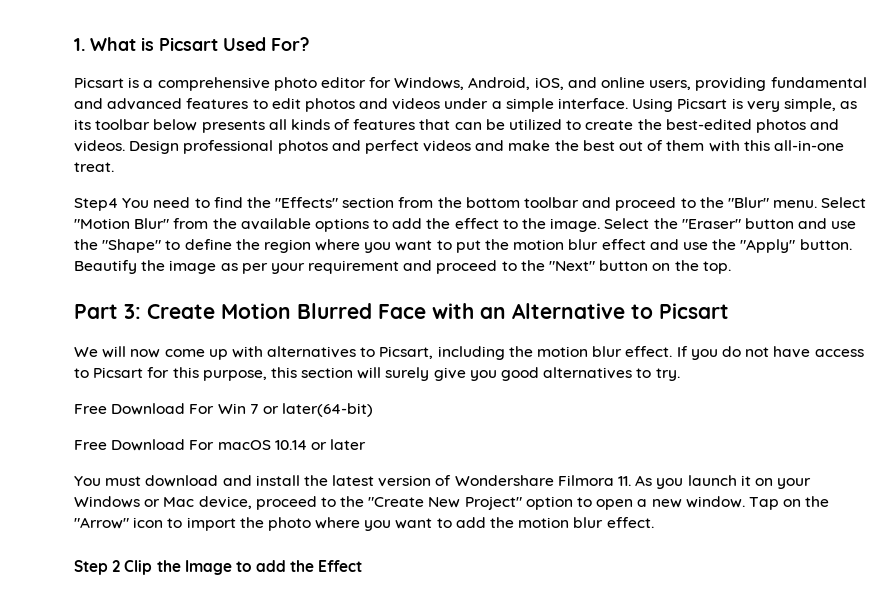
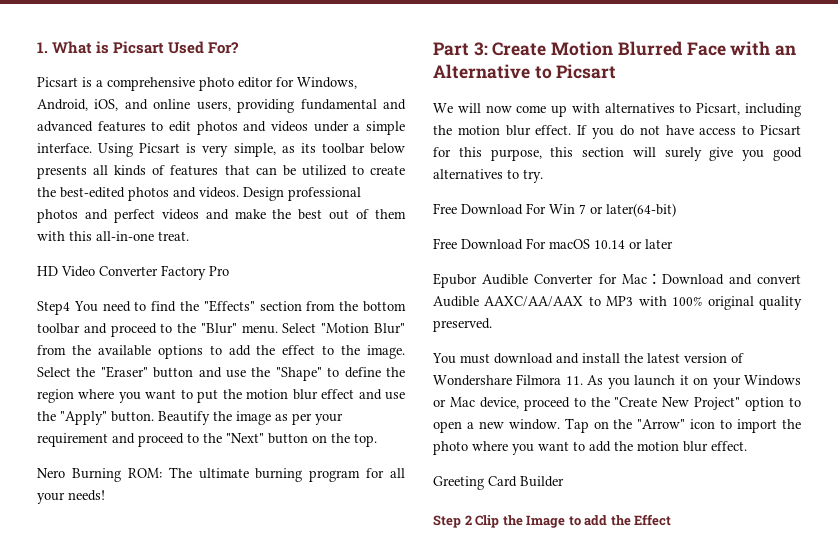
+ HD Video Converter Factory Pro
+ Nero Burning ROM: The ultimate burning program for all your needs!
+ Epubor Audible Converter for Mac：Download and convert Audible AAXC/AA/AAX to MP3 with 100% original quality preserved.
+ Greeting Card Builder

